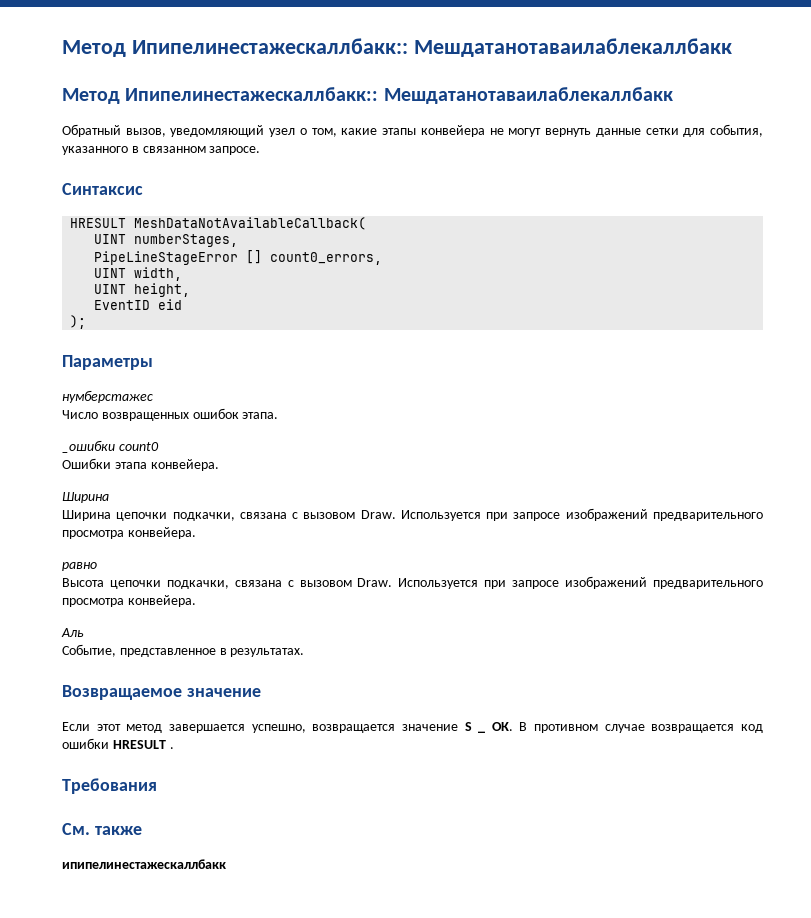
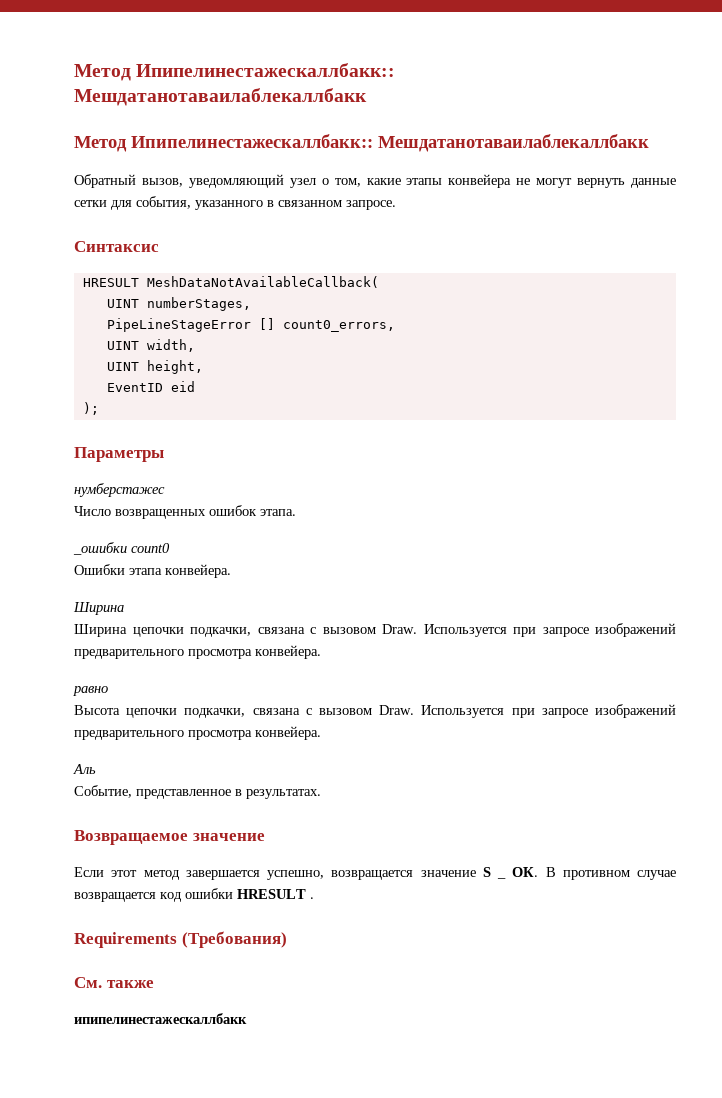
- Требования
+ Requirements (Требования)

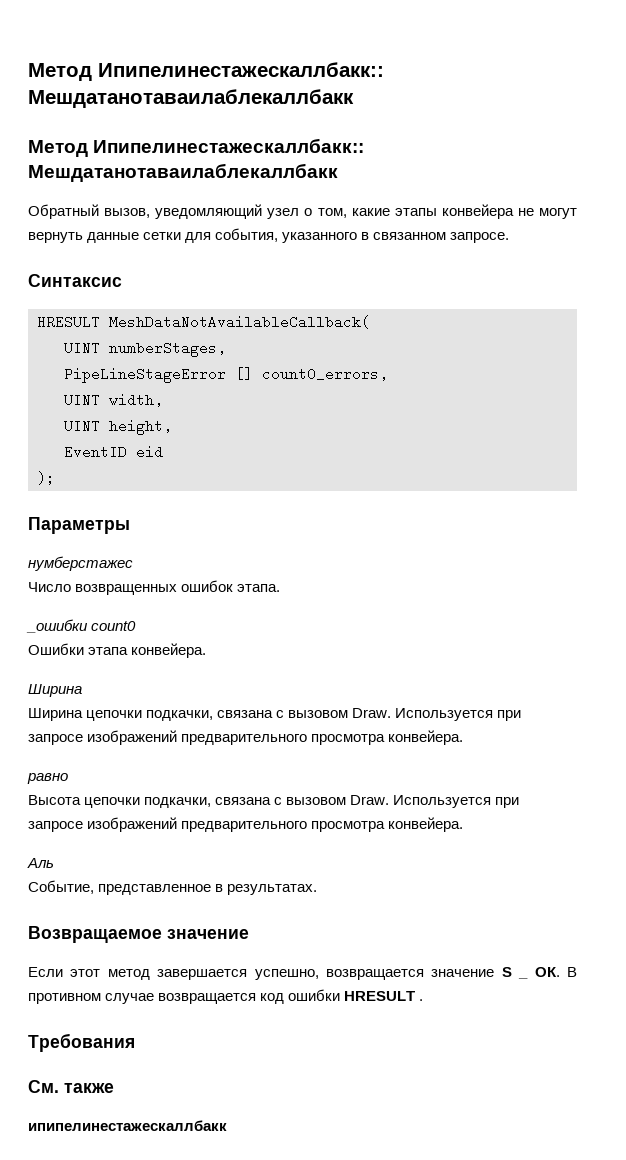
- Requirements (Требования)
+ Требования

